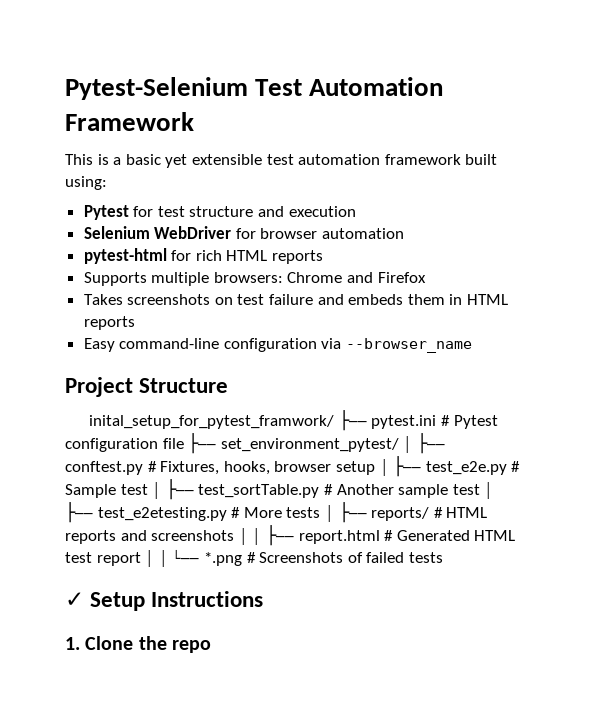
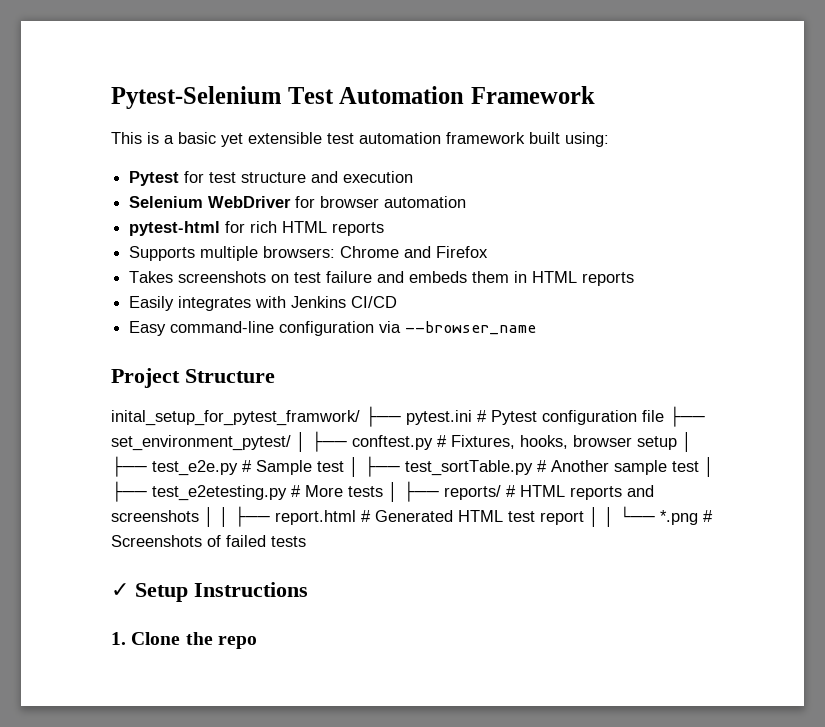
+ Easily integrates with Jenkins CI/CD

